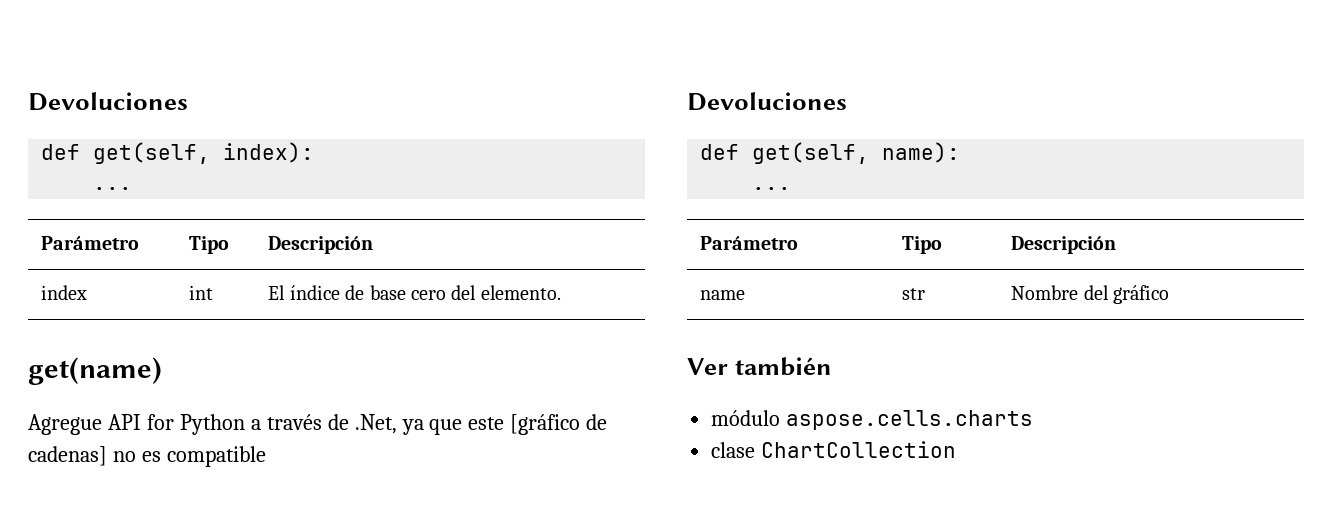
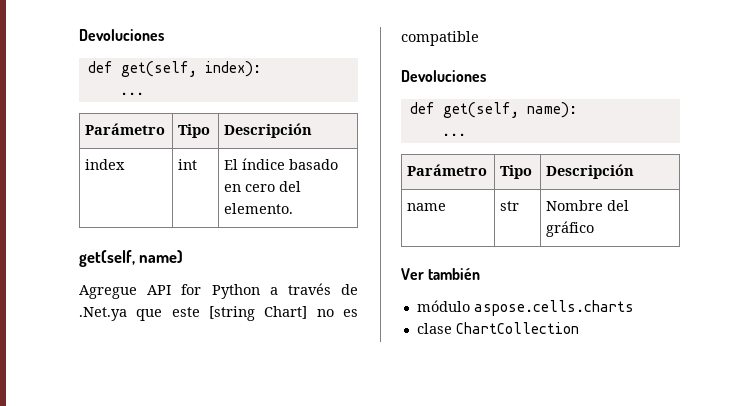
- index | int | El índice de base cero del elemento.
+ index | int | El índice basado en cero del elemento.
- get(name)
+ get(self, name)
- Agregue API for Python a través de .Net, ya que este [gráfico de cadenas] no es compatible
+ Agregue API for Python a través de .Net.ya que este [string Chart] no es compatible

